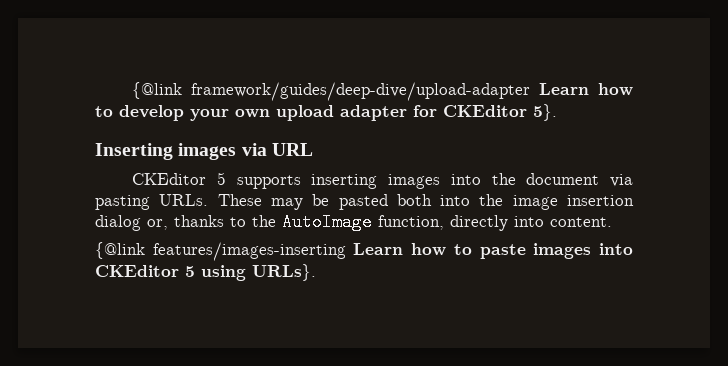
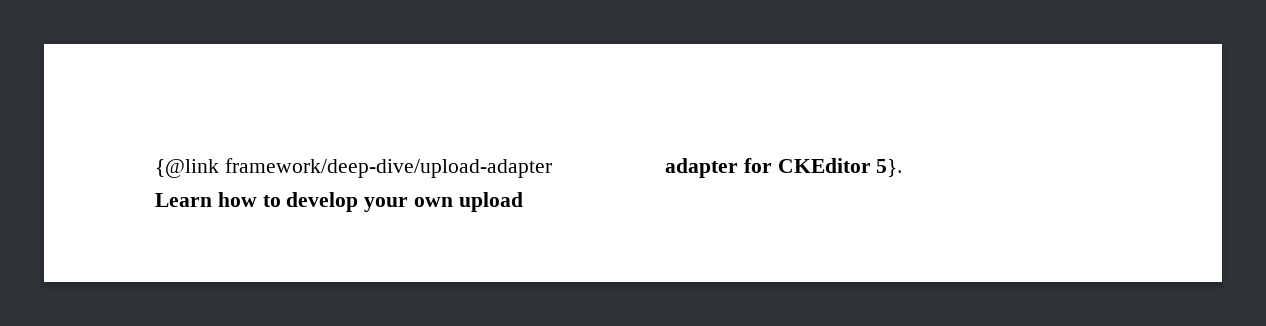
- {@link framework/guides/deep-dive/upload-adapter Learn how to develop your own upload adapter for CKEditor 5}.
+ {@link framework/deep-dive/upload-adapter Learn how to develop your own upload adapter for CKEditor 5}.
- Inserting images via URL
- CKEditor 5 supports inserting images into the document via pasting URLs. These may be pasted both into the image insertion dialog or, thanks to the AutoImage function, directly into content.
- {@link features/images-inserting Learn how to paste images into CKEditor 5 using URLs}.

